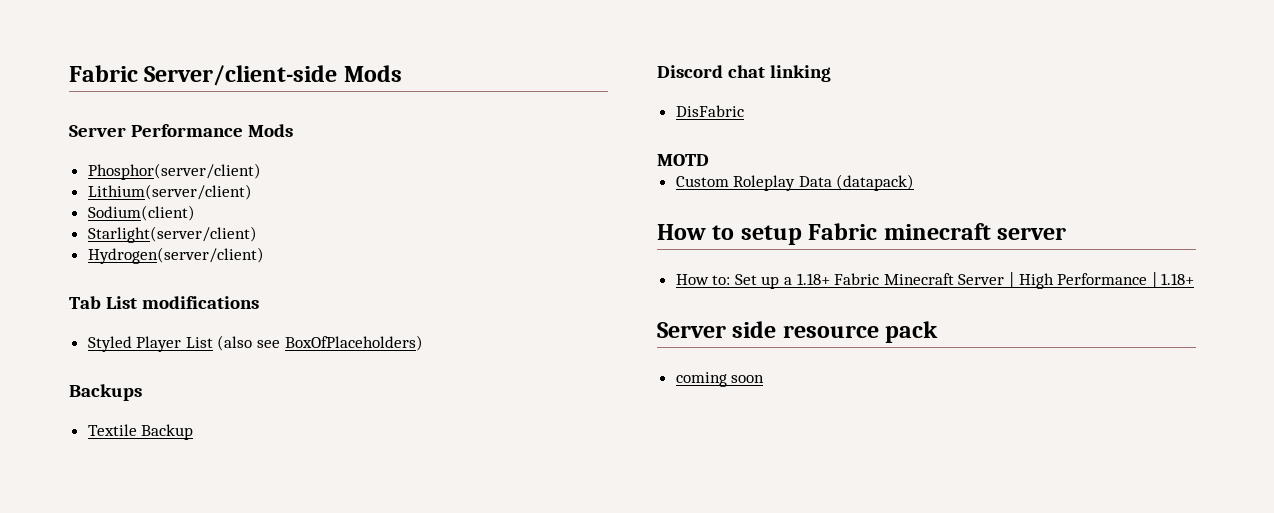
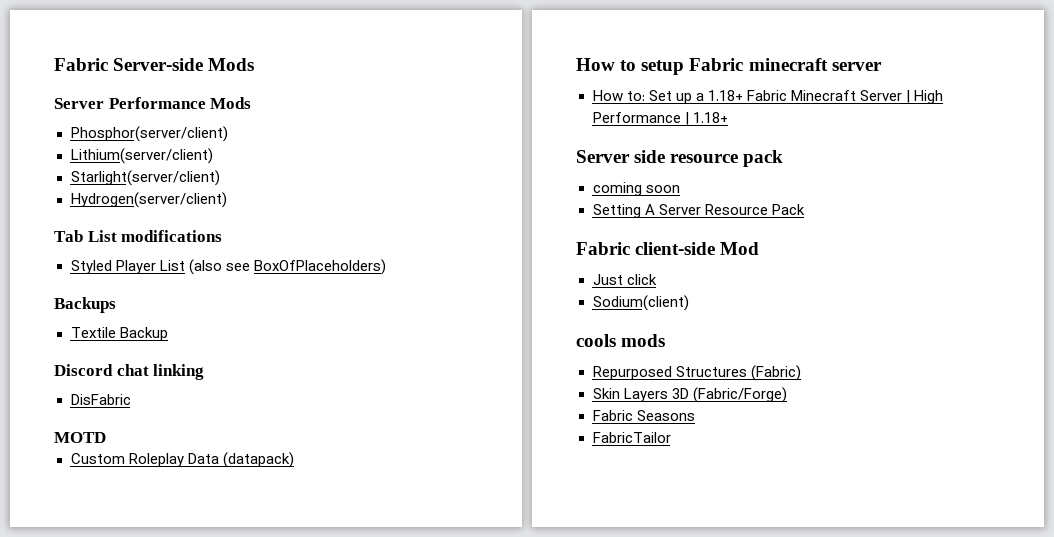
- Fabric Server/client-side Mods
+ Fabric Server-side Mods
- Sodium(client)
+ Setting A Server Resource Pack
+ Fabric client-side Mod
+ Just click
+ Sodium(client)
+ cools mods
+ Repurposed Structures (Fabric)
+ Skin Layers 3D (Fabric/Forge)
+ Fabric Seasons
+ FabricTailor

